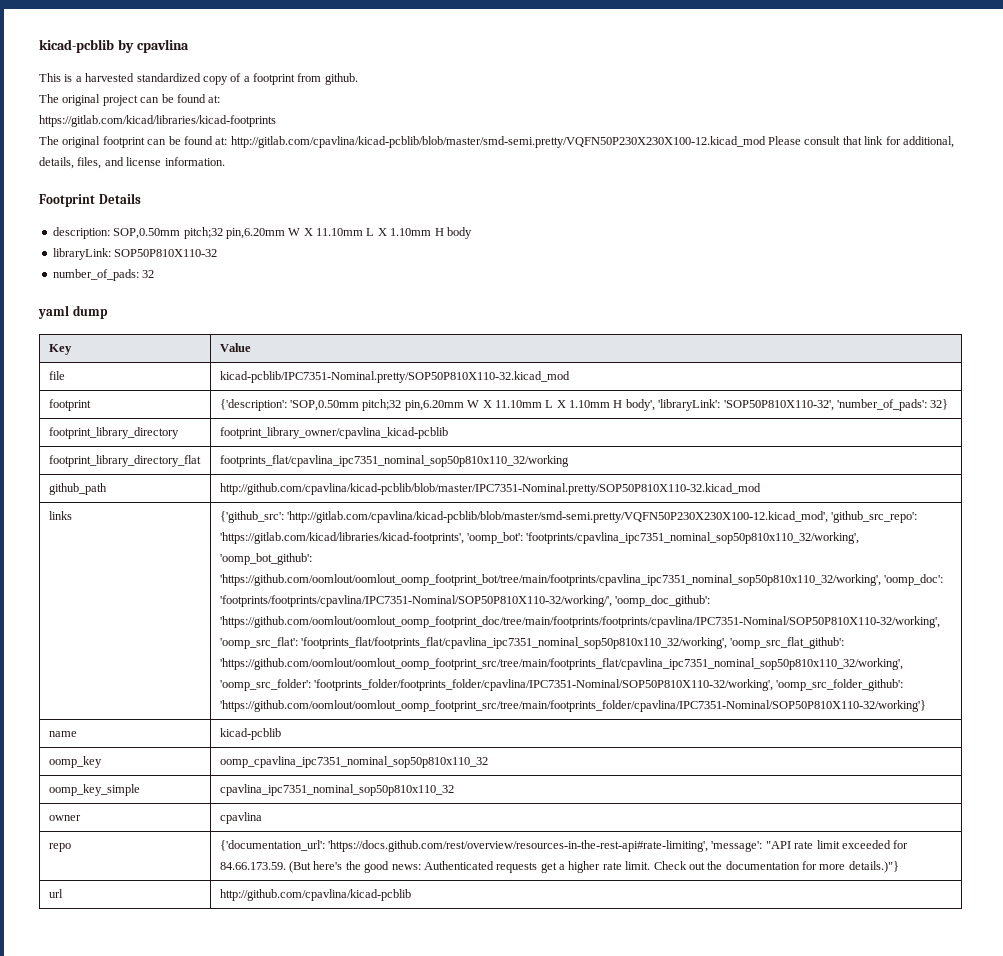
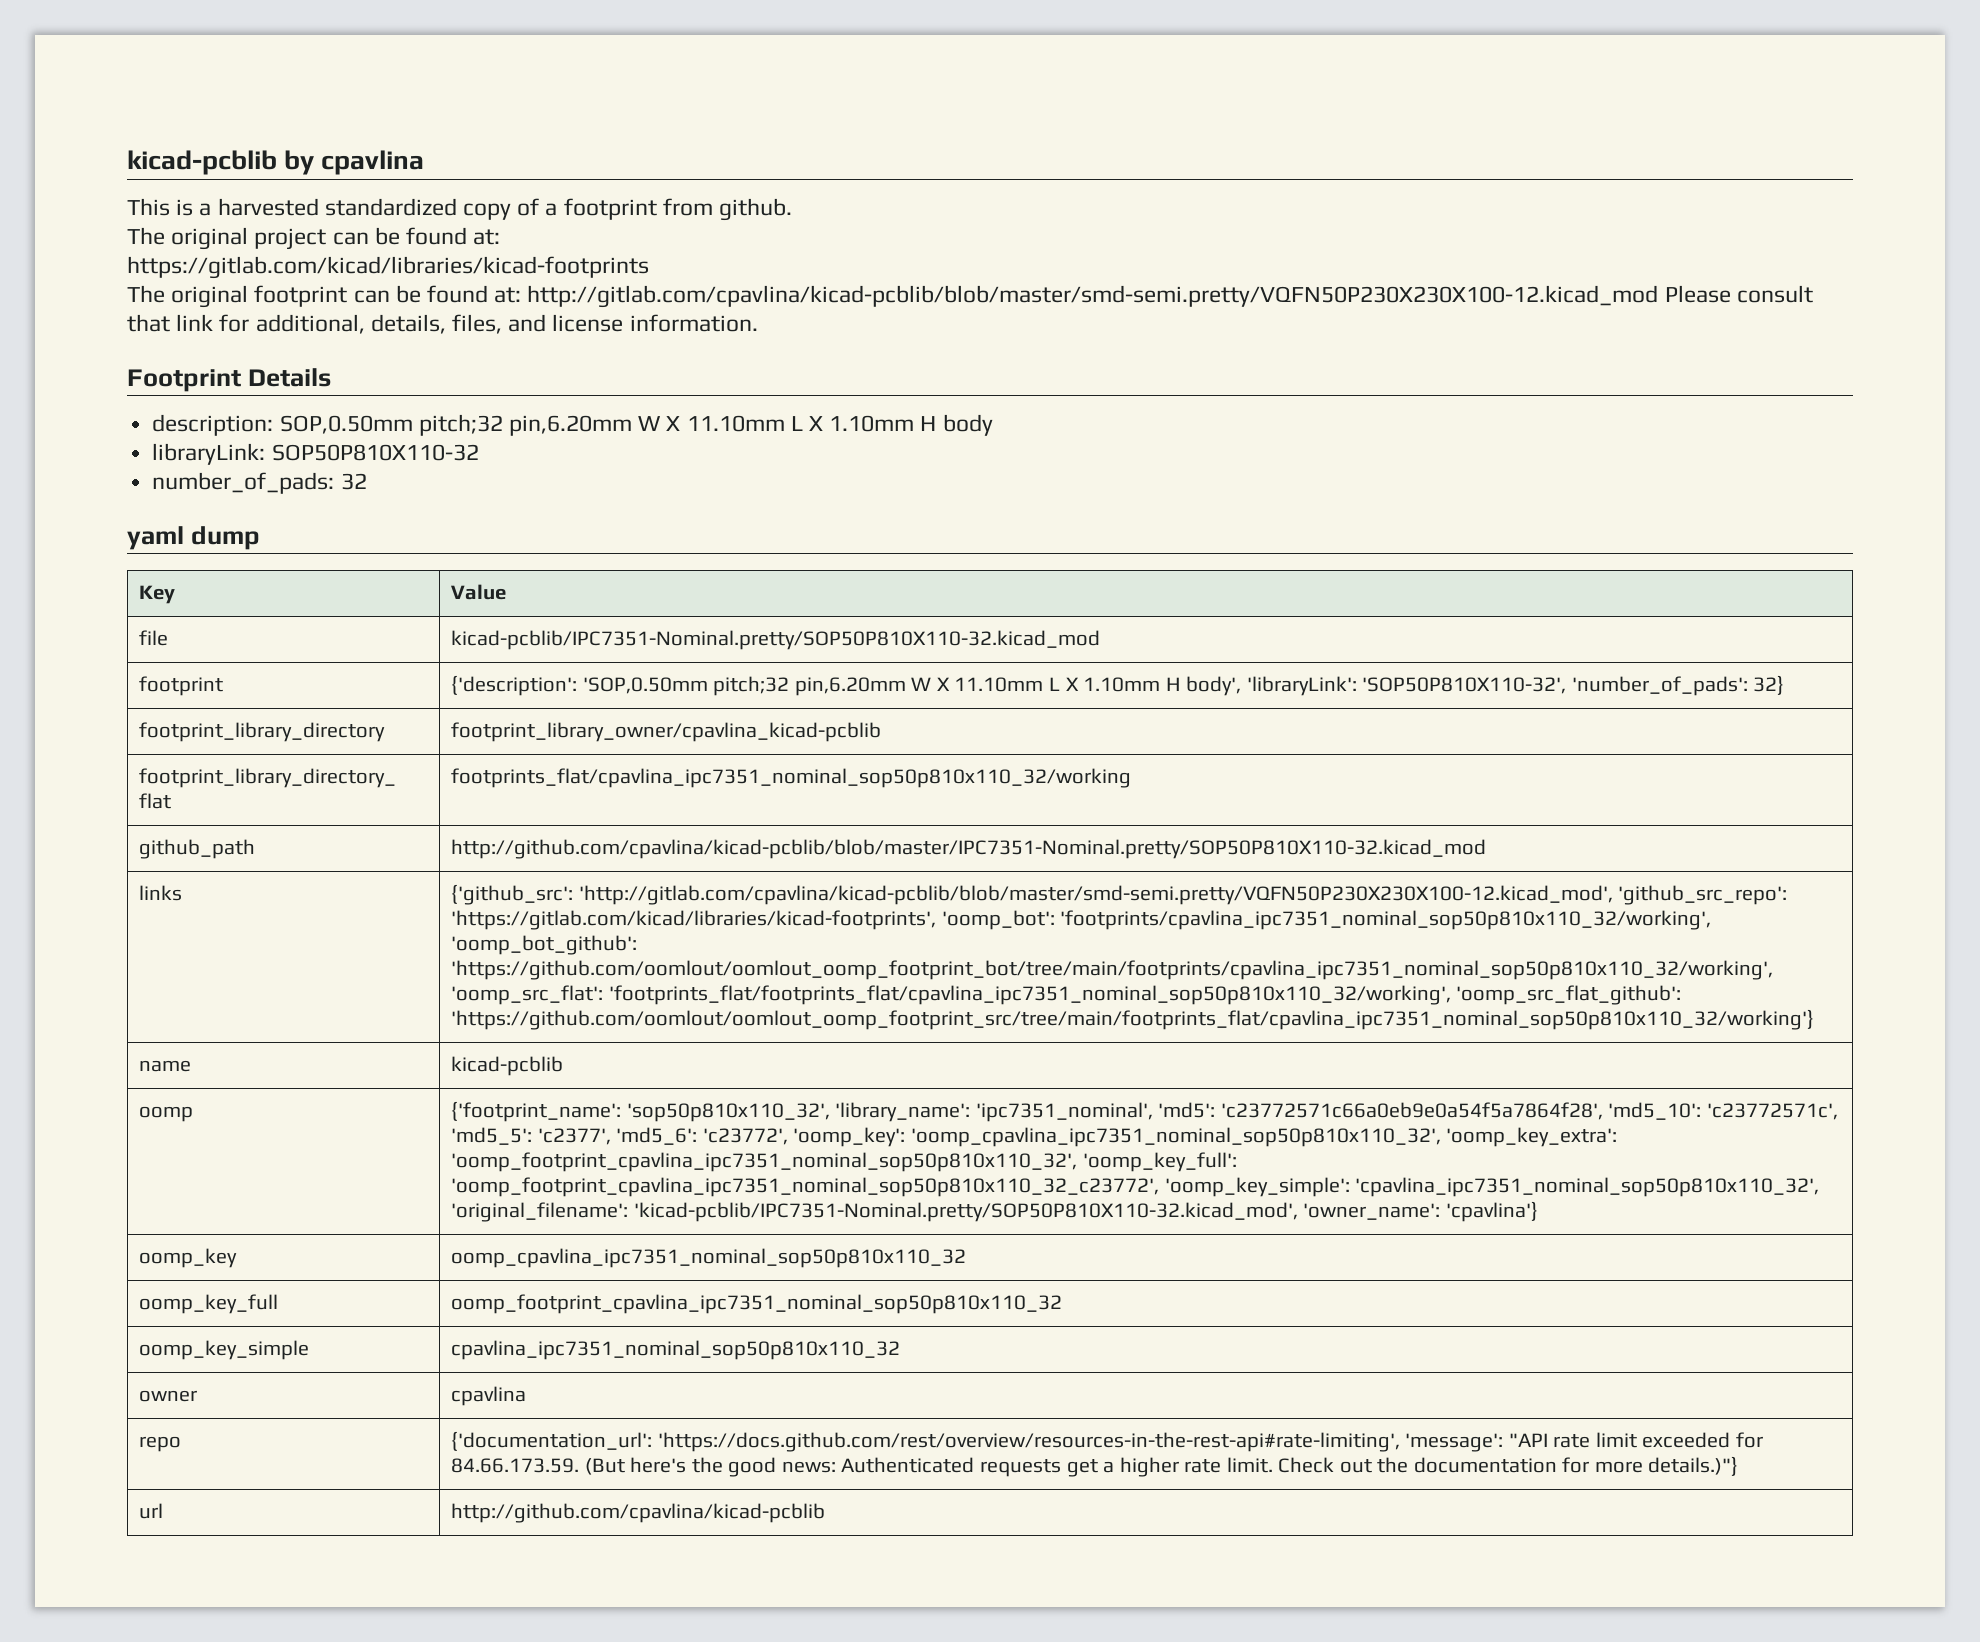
- links | {'github_src': 'http://gitlab.com/cpavlina/kicad-pcblib/blob/master/smd-semi.pretty/VQFN50P230X230X100-12.kicad_mod', 'github_src_repo': 'https://gitlab.com/kicad/libraries/kicad-footprints', 'oomp_bot': 'footprints/cpavlina_ipc7351_nominal_sop50p810x110_32/working', 'oomp_bot_github': 'https://github.com/oomlout/oomlout_oomp_footprint_bot/tree/main/footprints/cpavlina_ipc7351_nominal_sop50p810x110_32/working', 'oomp_doc': 'footprints/footprints/cpavlina/IPC7351-Nominal/SOP50P810X110-32/working/', 'oomp_doc_github': 'https://github.com/oomlout/oomlout_oomp_footprint_doc/tree/main/footprints/footprints/cpavlina/IPC7351-Nominal/SOP50P810X110-32/working', 'oomp_src_flat': 'footprints_flat/footprints_flat/cpavlina_ipc7351_nominal_sop50p810x110_32/working', 'oomp_src_flat_github': 'https://github.com/oomlout/oomlout_oomp_footprint_src/tree/main/footprints_flat/cpavlina_ipc7351_nominal_sop50p810x110_32/working', 'oomp_src_folder': 'footprints_folder/footprints_folder/cpavlina/IPC7351-Nominal/SOP50P810X110-32/working', 'oomp_src_folder_github': 'https://github.com/oomlout/oomlout_oomp_footprint_src/tree/main/footprints_folder/cpavlina/IPC7351-Nominal/SOP50P810X110-32/working'}
+ links | {'github_src': 'http://gitlab.com/cpavlina/kicad-pcblib/blob/master/smd-semi.pretty/VQFN50P230X230X100-12.kicad_mod', 'github_src_repo': 'https://gitlab.com/kicad/libraries/kicad-footprints', 'oomp_bot': 'footprints/cpavlina_ipc7351_nominal_sop50p810x110_32/working', 'oomp_bot_github': 'https://github.com/oomlout/oomlout_oomp_footprint_bot/tree/main/footprints/cpavlina_ipc7351_nominal_sop50p810x110_32/working', 'oomp_src_flat': 'footprints_flat/footprints_flat/cpavlina_ipc7351_nominal_sop50p810x110_32/working', 'oomp_src_flat_github': 'https://github.com/oomlout/oomlout_oomp_footprint_src/tree/main/footprints_flat/cpavlina_ipc7351_nominal_sop50p810x110_32/working'}
  name | kicad-pcblib
+ oomp | {'footprint_name': 'sop50p810x110_32', 'library_name': 'ipc7351_nominal', 'md5': 'c23772571c66a0eb9e0a54f5a7864f28', 'md5_10': 'c23772571c', 'md5_5': 'c2377', 'md5_6': 'c23772', 'oomp_key': 'oomp_cpavlina_ipc7351_nominal_sop50p810x110_32', 'oomp_key_extra': 'oomp_footprint_cpavlina_ipc7351_nominal_sop50p810x110_32', 'oomp_key_full': 'oomp_footprint_cpavlina_ipc7351_nominal_sop50p810x110_32_c23772', 'oomp_key_simple': 'cpavlina_ipc7351_nominal_sop50p810x110_32', 'original_filename': 'kicad-pcblib/IPC7351-Nominal.pretty/SOP50P810X110-32.kicad_mod', 'owner_name': 'cpavlina'}
+ oomp_key_full | oomp_footprint_cpavlina_ipc7351_nominal_sop50p810x110_32

